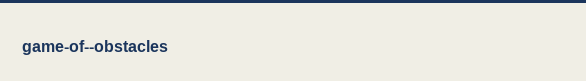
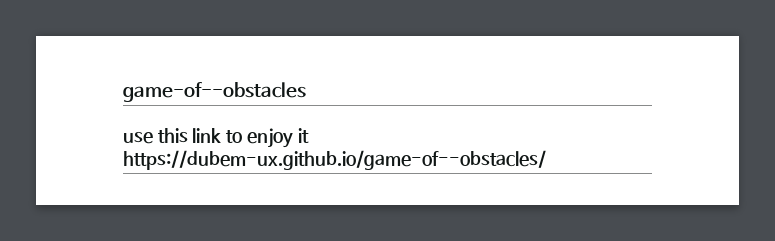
+ use this link to enjoy it https://dubem-ux.github.io/game-of--obstacles/

